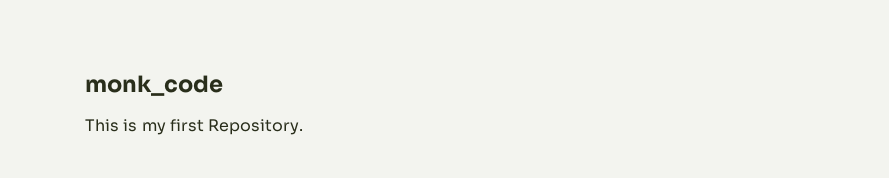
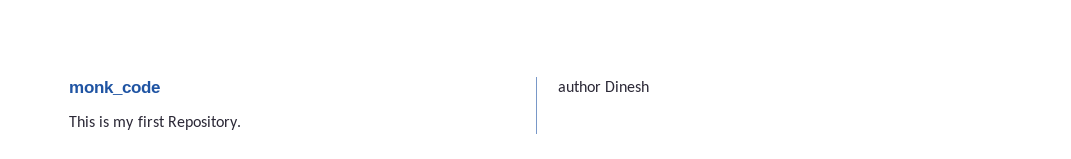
+ author Dinesh

